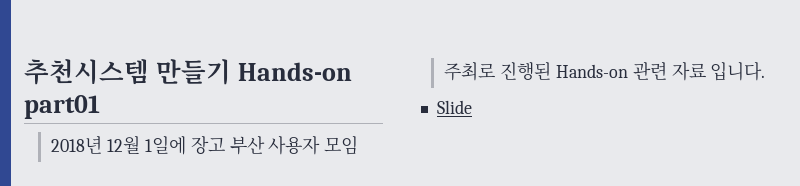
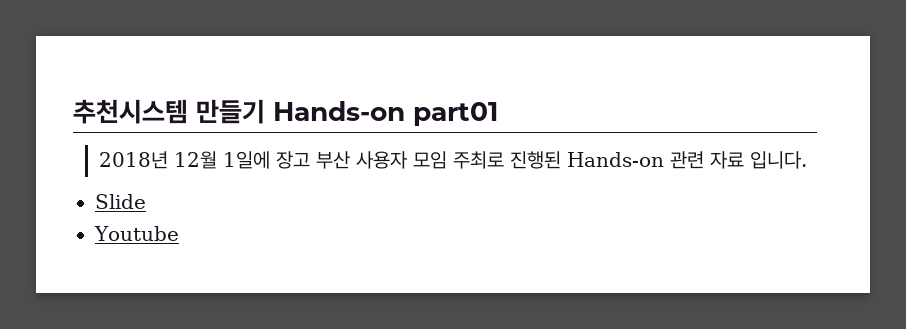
+ Youtube

